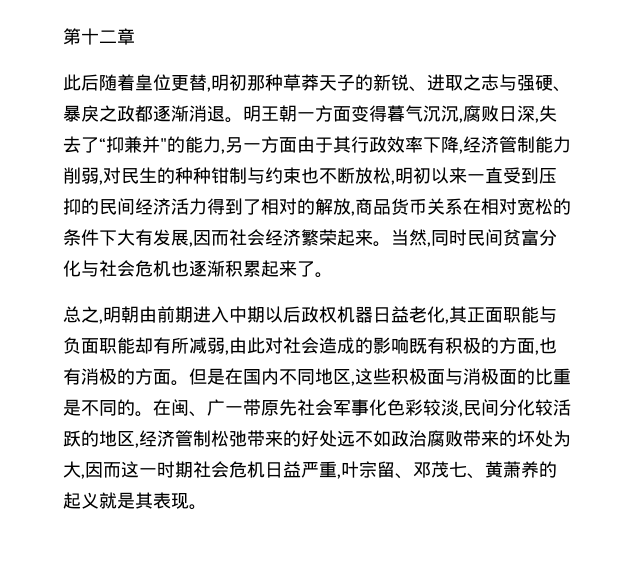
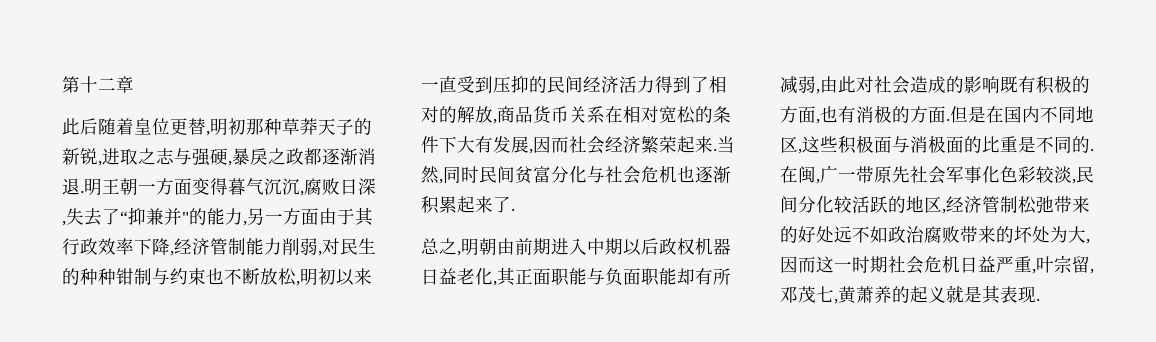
- 此后随着皇位更替,明初那种草莽天子的新锐、进取之志与强硬、暴戾之政都逐渐消退。
+ 此后随着皇位更替,明初那种草莽天子的新锐,进取之志与强硬,暴戾之政都逐渐消退.
- 明王朝一方面变得暮气沉沉,腐败日深,失去了“抑兼并"的能力,另一方面由于其行政效率下降,经济管制能力削弱,对民生的种种钳制与约束也不断放松,明初以来一直受到压抑的民间经济活力得到了相对的解放,商品货币关系在相对宽松的条件下大有发展,因而社会经济繁荣起来。
+ 明王朝一方面变得暮气沉沉,腐败日深,失去了“抑兼并"的能力,另一方面由于其行政效率下降,经济管制能力削弱,对民生的种种钳制与约束也不断放松,明初以来一直受到压抑的民间经济活力得到了相对的解放,商品货币关系在相对宽松的条件下大有发展,因而社会经济繁荣起来.
- 当然,同时民间贫富分化与社会危机也逐渐积累起来了。
+ 当然,同时民间贫富分化与社会危机也逐渐积累起来了.
- 总之,明朝由前期进入中期以后政权机器日益老化,其正面职能与负面职能却有所减弱,由此对社会造成的影响既有积极的方面,也有消极的方面。
+ 总之,明朝由前期进入中期以后政权机器日益老化,其正面职能与负面职能却有所减弱,由此对社会造成的影响既有积极的方面,也有消极的方面.
- 但是在国内不同地区,这些积极面与消极面的比重是不同的。在闽、广一带原先社会军事化色彩较淡,民间分化较活跃的地区,经济管制松弛带来的好处远不如政治腐败带来的坏处为大,因而这一时期社会危机日益严重,叶宗留、邓茂七、黄萧养的起义就是其表现。
+ 但是在国内不同地区,这些积极面与消极面的比重是不同的.在闽,广一带原先社会军事化色彩较淡,民间分化较活跃的地区,经济管制松弛带来的好处远不如政治腐败带来的坏处为大,因而这一时期社会危机日益严重,叶宗留,邓茂七,黄萧养的起义就是其表现.

